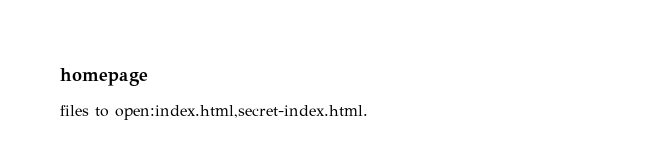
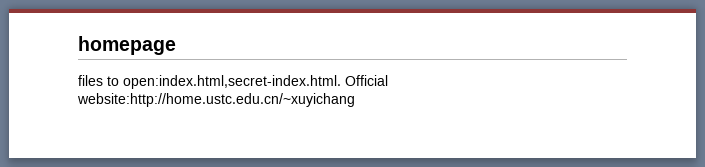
- files to open:index.html,secret-index.html.
+ files to open:index.html,secret-index.html. Official website:http://home.ustc.edu.cn/~xuyichang

